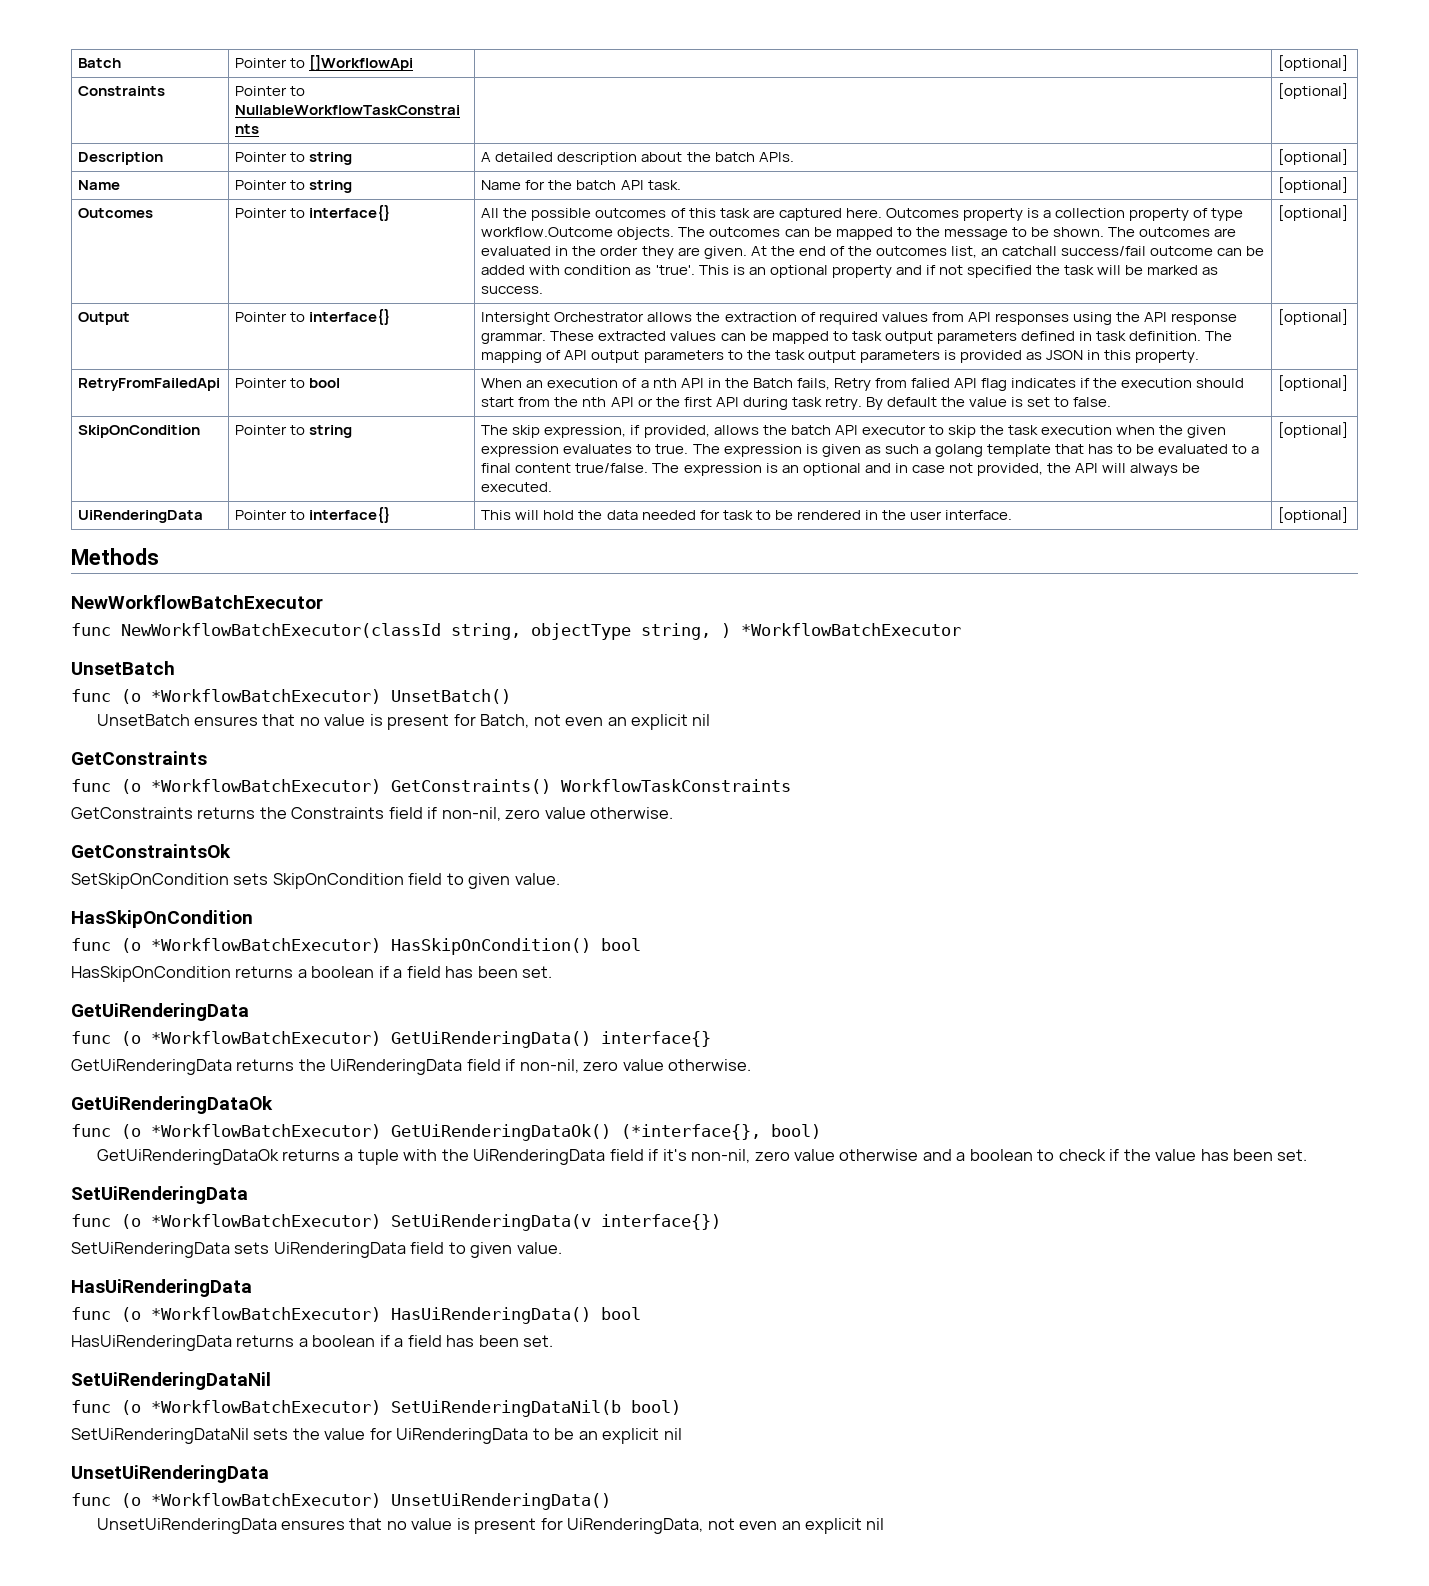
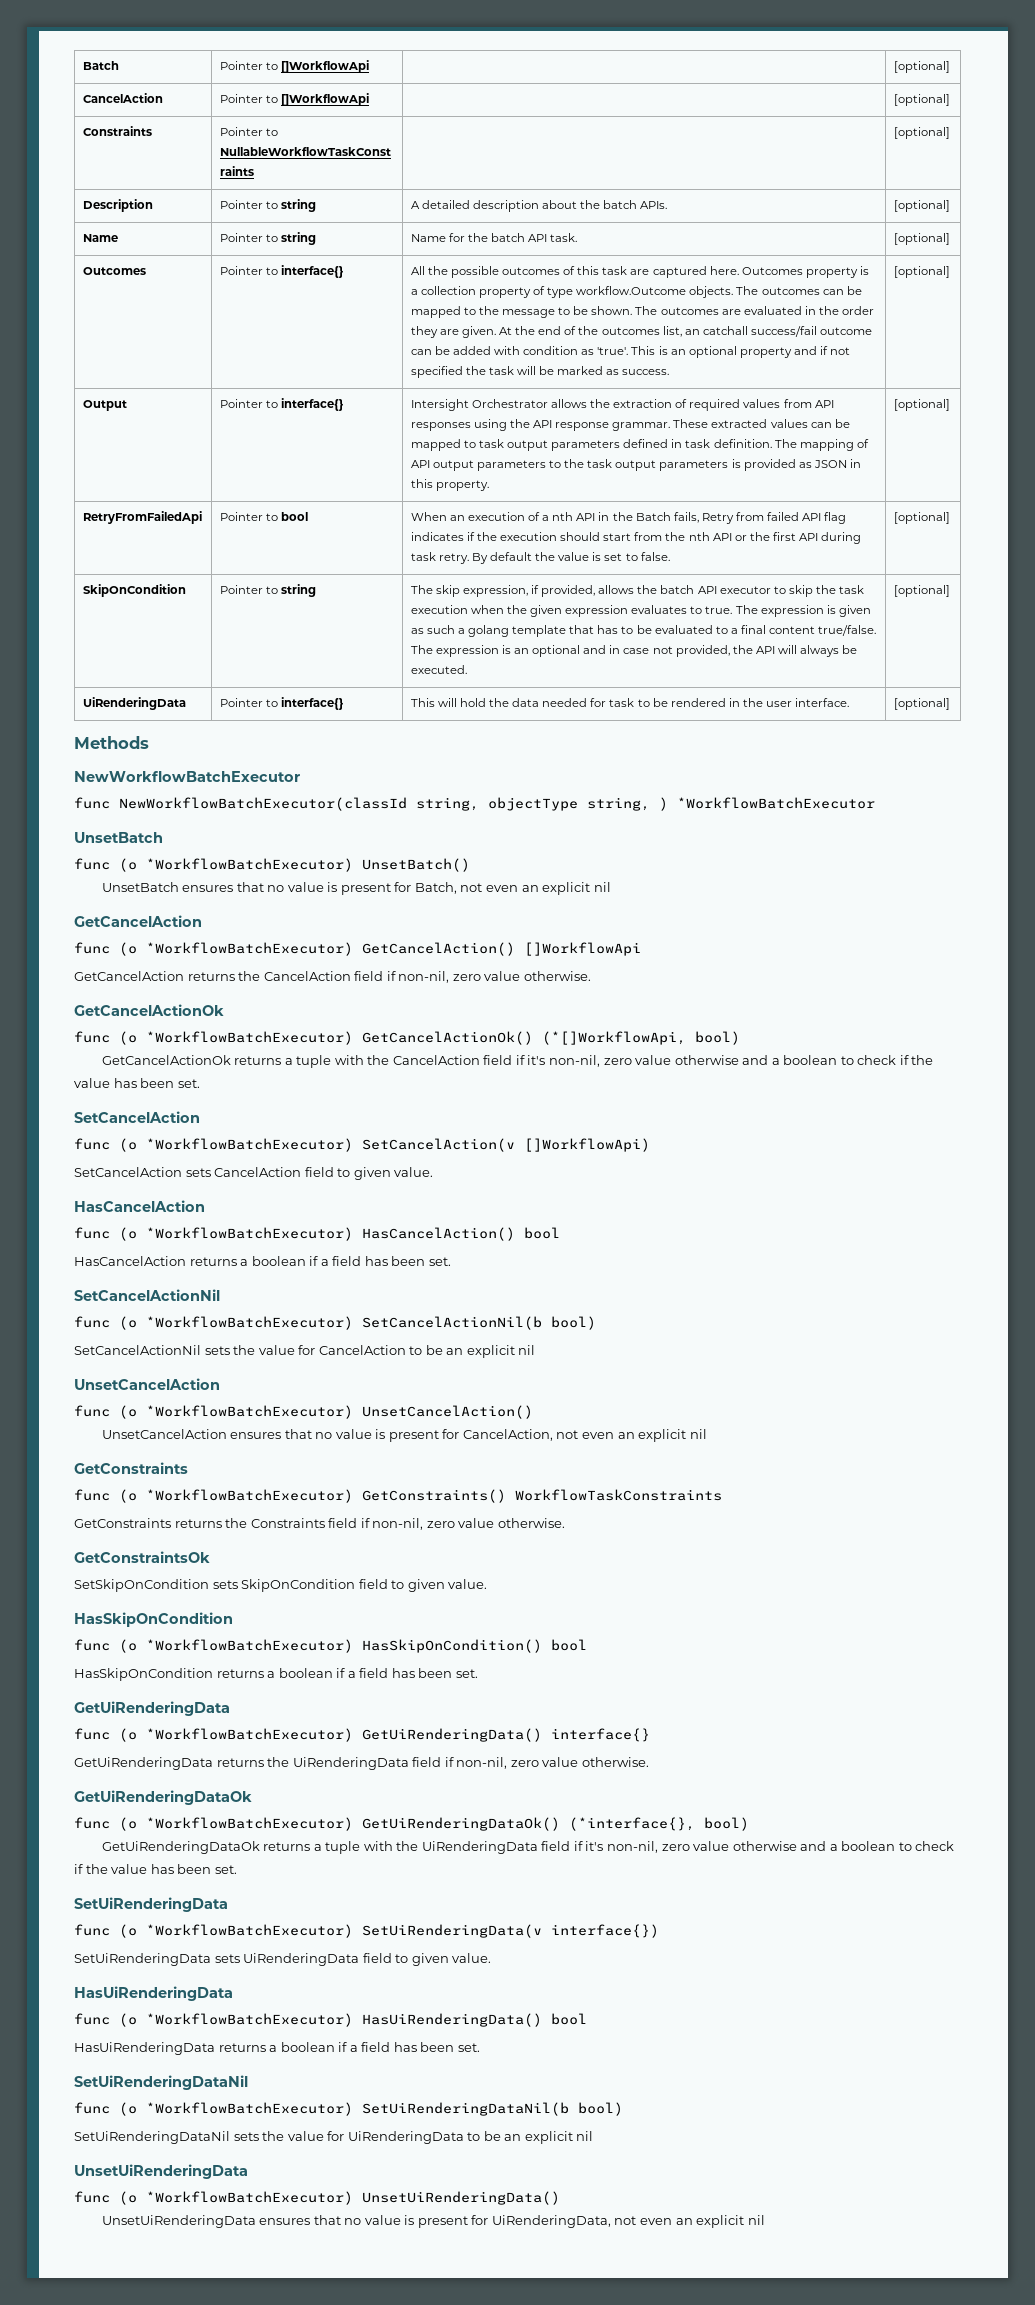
+ CancelAction | Pointer to []WorkflowApi | | [optional]
- When an execution of a nth API in the Batch fails, Retry from falied API flag indicates if the execution should start from the nth API or the first API during task retry.
+ When an execution of a nth API in the Batch fails, Retry from failed API flag indicates if the execution should start from the nth API or the first API during task retry.
  UnsetBatch ensures that no value is present for Batch, not even an explicit nil
+ GetCancelAction
+ func (o *WorkflowBatchExecutor) GetCancelAction() []WorkflowApi
+ GetCancelAction returns the CancelAction field if non-nil, zero value otherwise.
+ GetCancelActionOk
+ func (o *WorkflowBatchExecutor) GetCancelActionOk() (*[]WorkflowApi, bool)
+ GetCancelActionOk returns a tuple with the CancelAction field if it's non-nil, zero value otherwise and a boolean to check if the value has been set.
+ SetCancelAction
+ func (o *WorkflowBatchExecutor) SetCancelAction(v []WorkflowApi)
+ SetCancelAction sets CancelAction field to given value.
+ HasCancelAction
+ func (o *WorkflowBatchExecutor) HasCancelAction() bool
+ HasCancelAction returns a boolean if a field has been set.
+ SetCancelActionNil
+ func (o *WorkflowBatchExecutor) SetCancelActionNil(b bool)
+ SetCancelActionNil sets the value for CancelAction to be an explicit nil
+ UnsetCancelAction
+ func (o *WorkflowBatchExecutor) UnsetCancelAction()
+ UnsetCancelAction ensures that no value is present for CancelAction, not even an explicit nil

